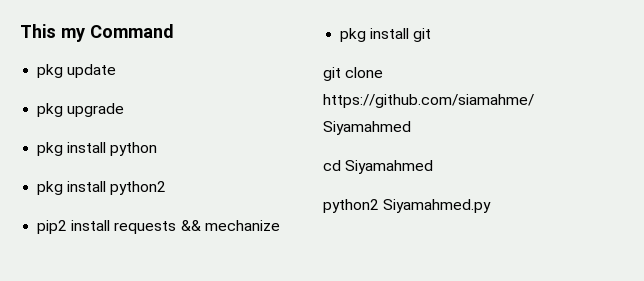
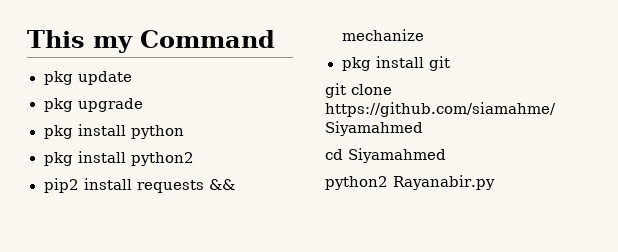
- python2 Siyamahmed.py
+ python2 Rayanabir.py

